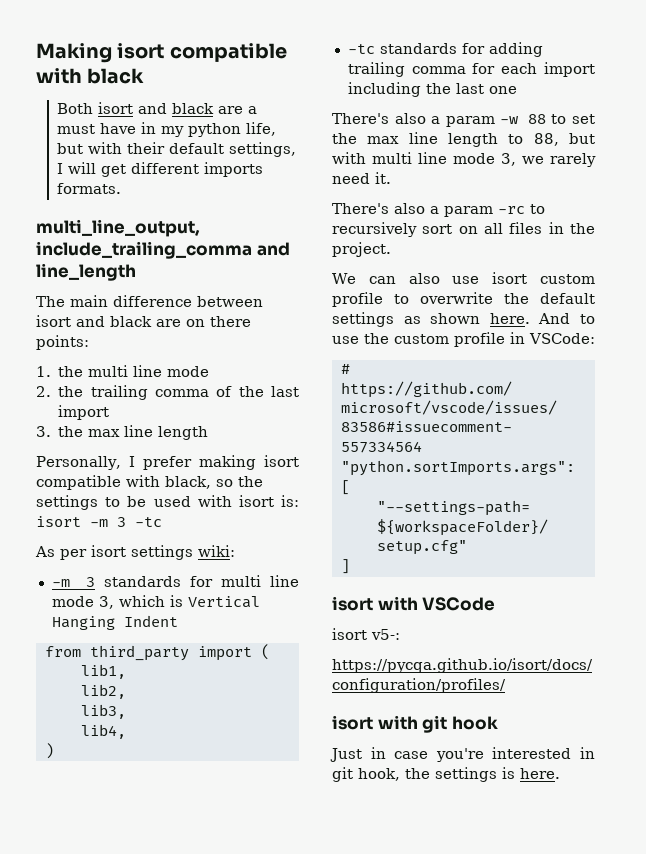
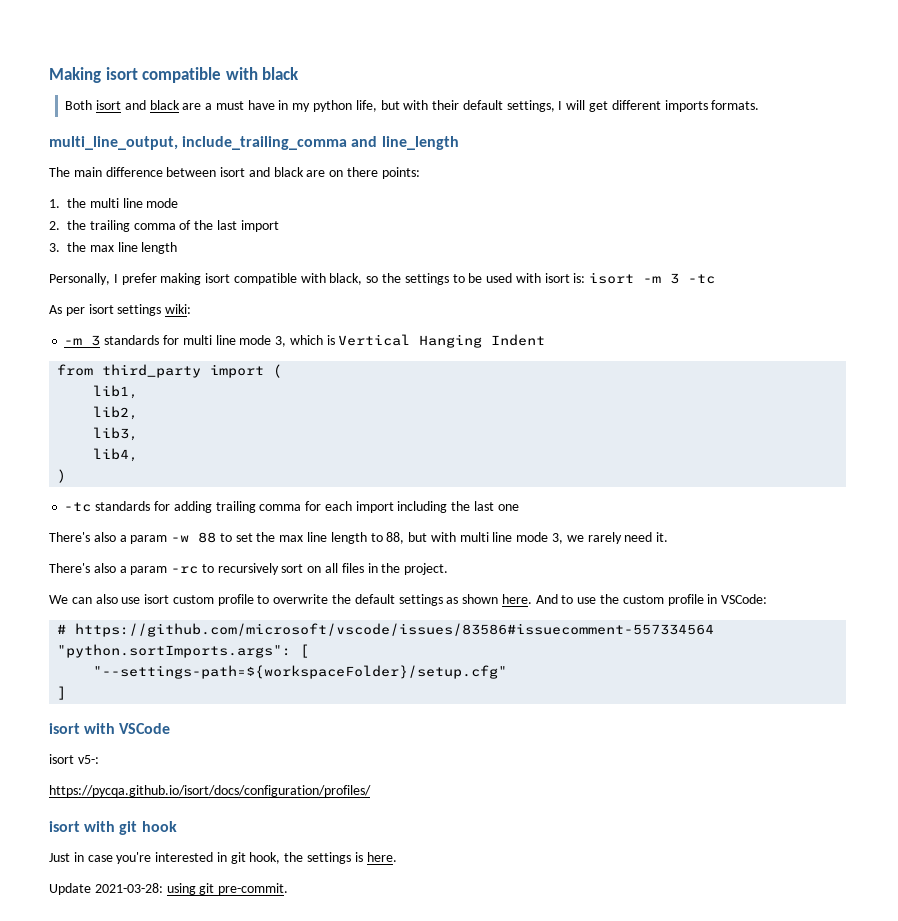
+ Update 2021-03-28: using git pre-commit.

